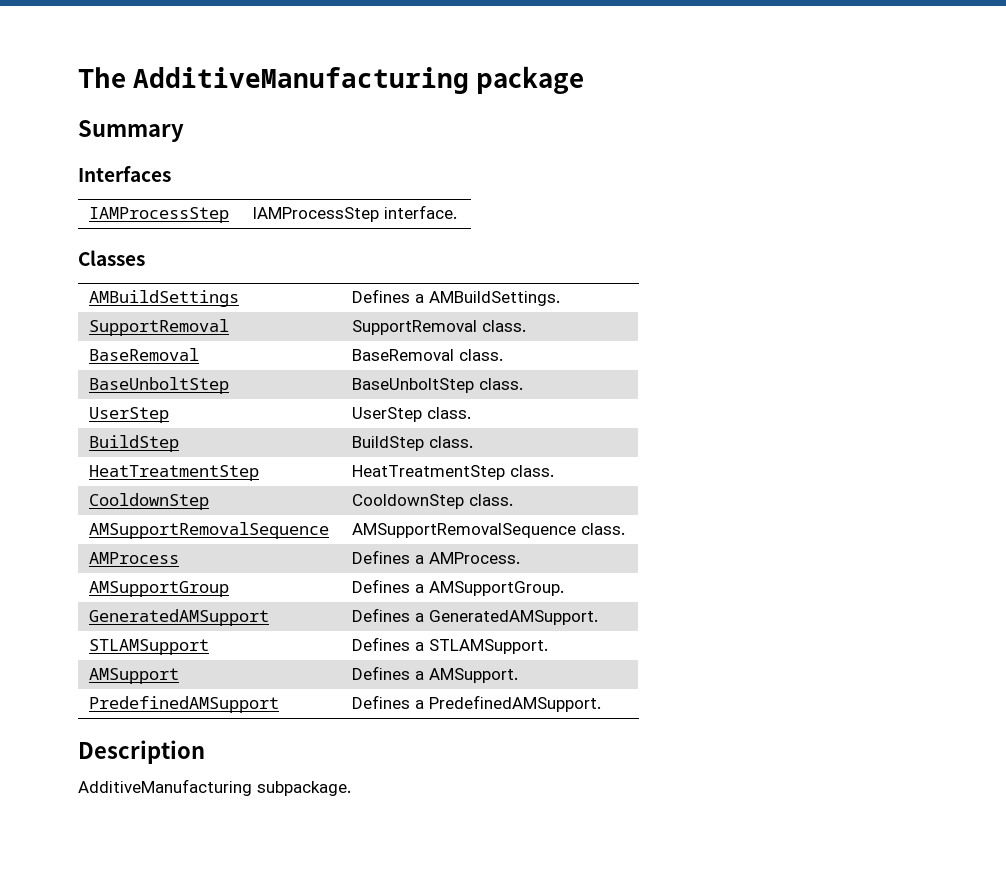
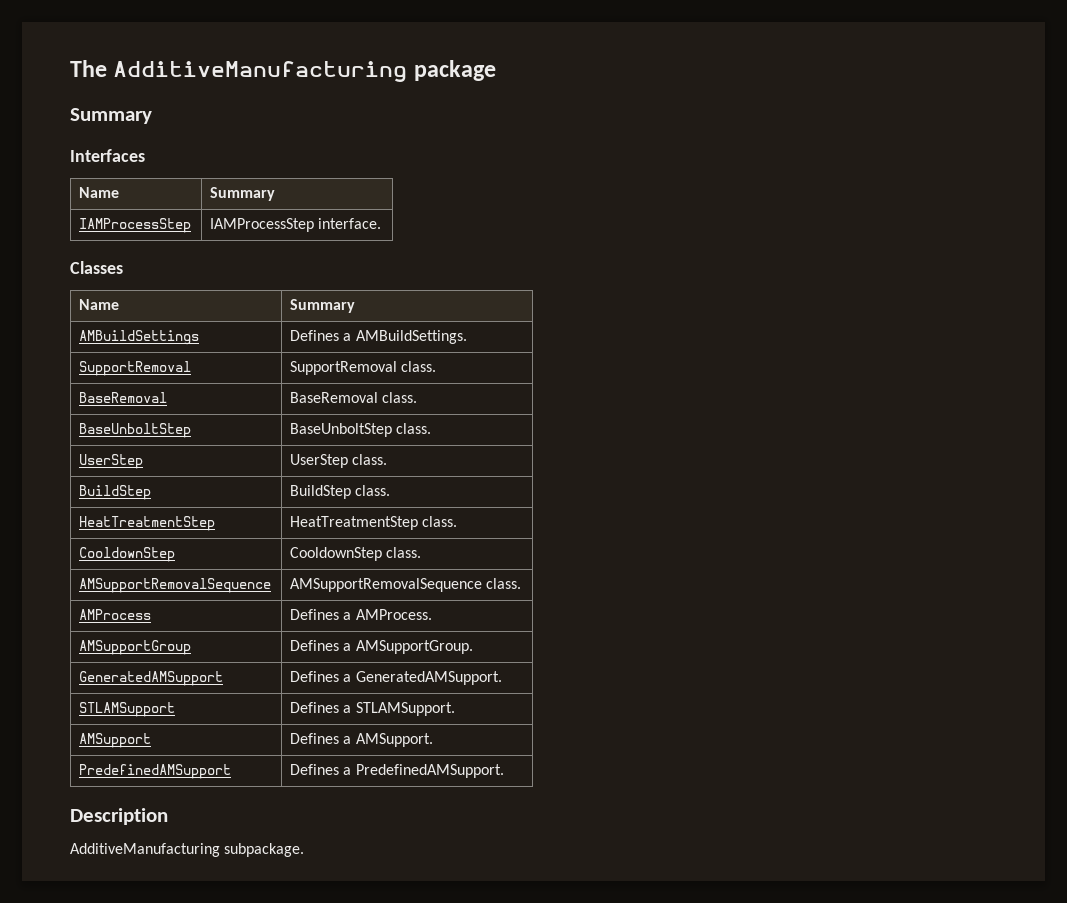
  Interfaces
+ Name | Summary
  Classes
+ Name | Summary

